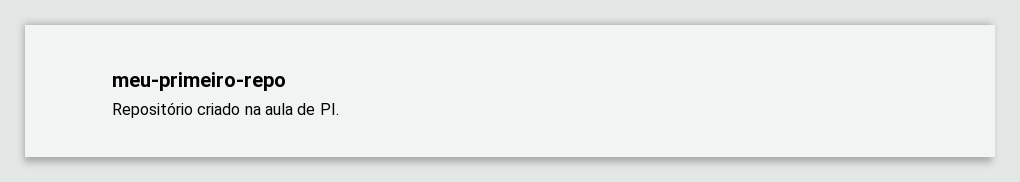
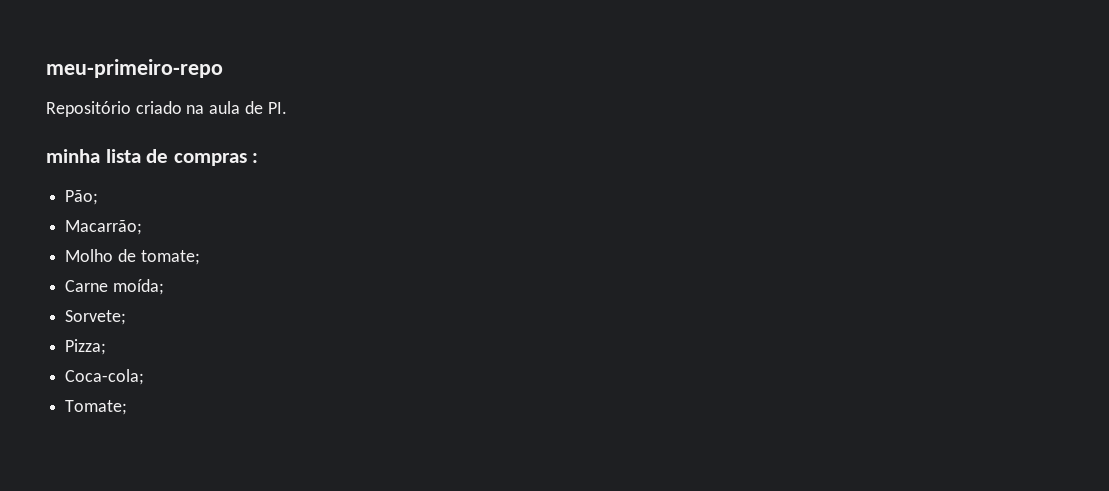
+ minha lista de compras :
+ Pão;
+ Macarrão;
+ Molho de tomate;
+ Carne moída;
+ Sorvete;
+ Pizza;
+ Coca-cola;
+ Tomate;

